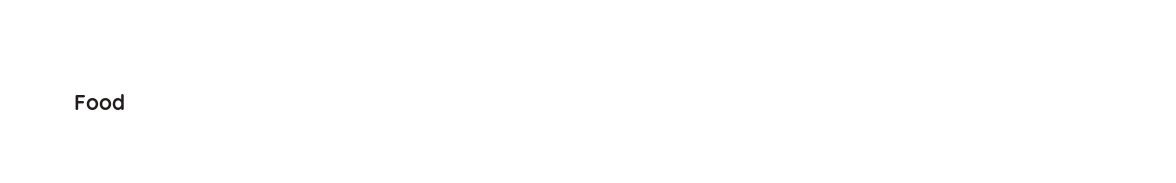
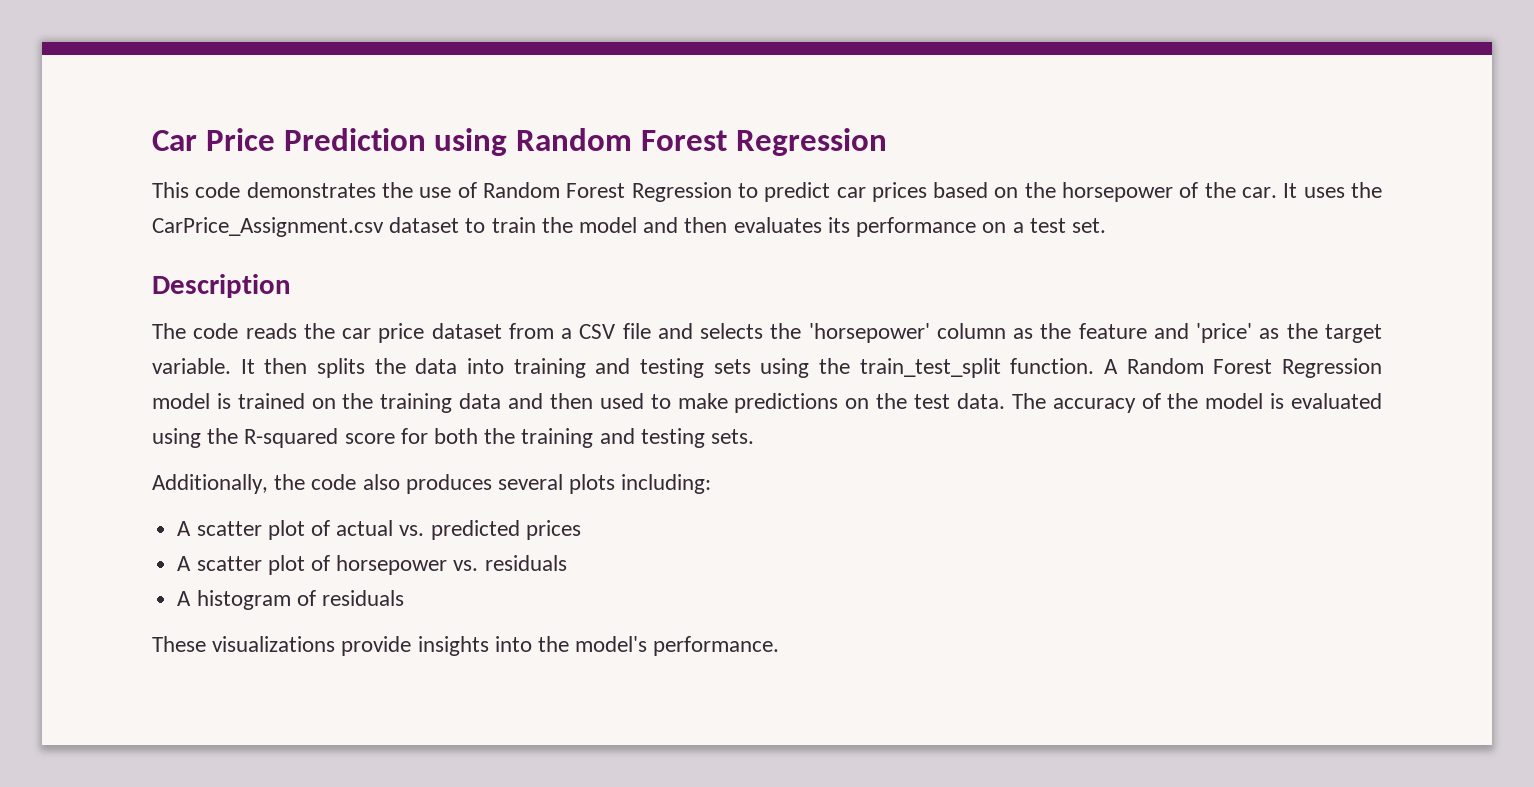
- Food
+ Car Price Prediction using Random Forest Regression
+ This code demonstrates the use of Random Forest Regression to predict car prices based on the horsepower of the car. It uses the CarPrice_Assignment.csv dataset to train the model and then evaluates its performance on a test set.
+ Description
+ The code reads the car price dataset from a CSV file and selects the 'horsepower' column as the feature and 'price' as the target variable. It then splits the data into training and testing sets using the train_test_split function. A Random Forest Regression model is trained on the training data and then used to make predictions on the test data. The accuracy of the model is evaluated using the R-squared score for both the training and testing sets.
+ Additionally, the code also produces several plots including:
+ A scatter plot of actual vs. predicted prices
+ A scatter plot of horsepower vs. residuals
+ A histogram of residuals
+ These visualizations provide insights into the model's performance.

